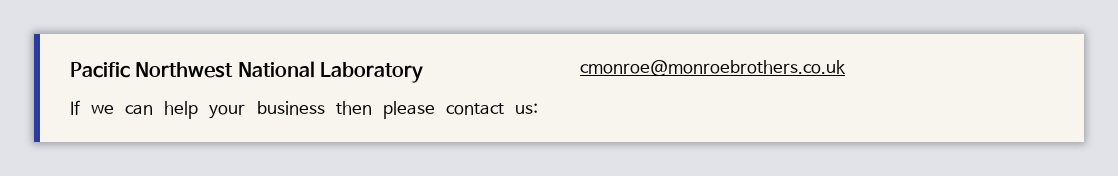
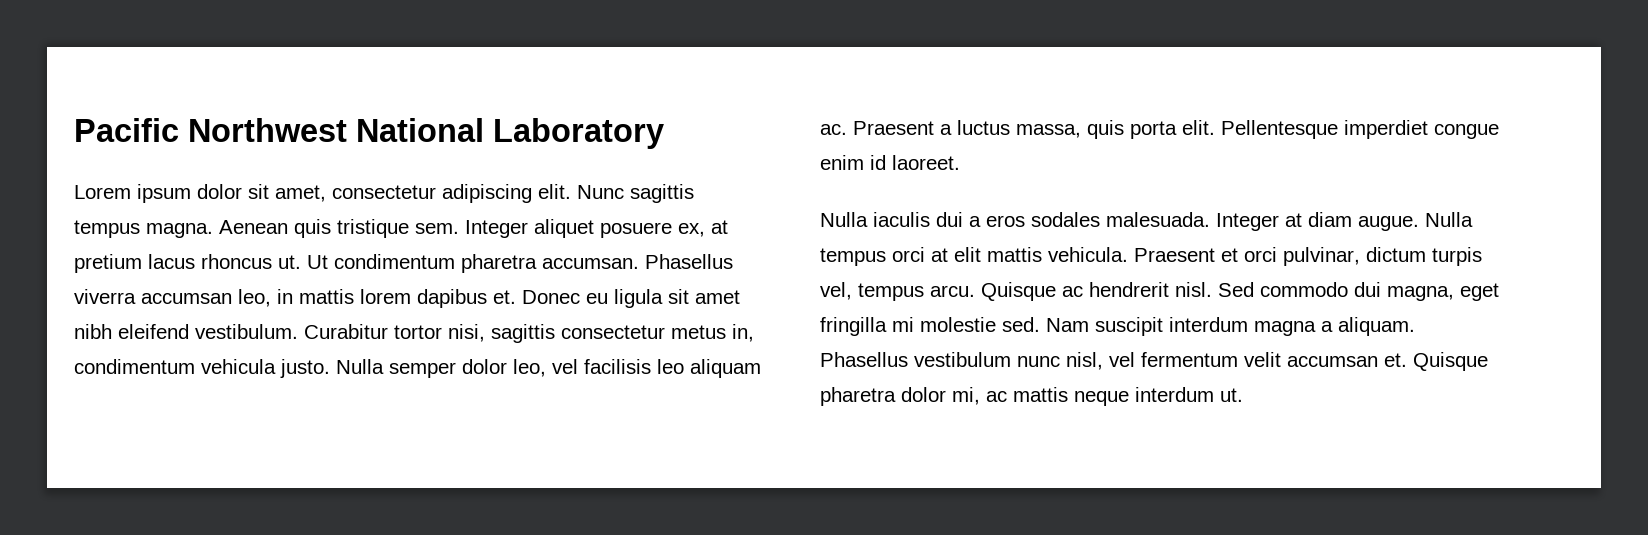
- If we can help your business then please contact us: cmonroe@monroebrothers.co.uk
+ Lorem ipsum dolor sit amet, consectetur adipiscing elit. Nunc sagittis tempus magna. Aenean quis tristique sem. Integer aliquet posuere ex, at pretium lacus rhoncus ut. Ut condimentum pharetra accumsan. Phasellus viverra accumsan leo, in mattis lorem dapibus et. Donec eu ligula sit amet nibh eleifend vestibulum. Curabitur tortor nisi, sagittis consectetur metus in, condimentum vehicula justo. Nulla semper dolor leo, vel facilisis leo aliquam ac. Praesent a luctus massa, quis porta elit. Pellentesque imperdiet congue enim id laoreet.
+ Nulla iaculis dui a eros sodales malesuada. Integer at diam augue. Nulla tempus orci at elit mattis vehicula. Praesent et orci pulvinar, dictum turpis vel, tempus arcu. Quisque ac hendrerit nisl. Sed commodo dui magna, eget fringilla mi molestie sed. Nam suscipit interdum magna a aliquam. Phasellus vestibulum nunc nisl, vel fermentum velit accumsan et. Quisque pharetra dolor mi, ac mattis neque interdum ut.

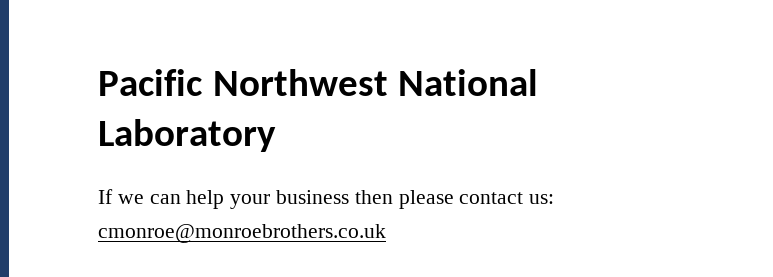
- Lorem ipsum dolor sit amet, consectetur adipiscing elit. Nunc sagittis tempus magna. Aenean quis tristique sem. Integer aliquet posuere ex, at pretium lacus rhoncus ut. Ut condimentum pharetra accumsan. Phasellus viverra accumsan leo, in mattis lorem dapibus et. Donec eu ligula sit amet nibh eleifend vestibulum. Curabitur tortor nisi, sagittis consectetur metus in, condimentum vehicula justo. Nulla semper dolor leo, vel facilisis leo aliquam ac. Praesent a luctus massa, quis porta elit. Pellentesque imperdiet congue enim id laoreet.
- Nulla iaculis dui a eros sodales malesuada. Integer at diam augue. Nulla tempus orci at elit mattis vehicula. Praesent et orci pulvinar, dictum turpis vel, tempus arcu. Quisque ac hendrerit nisl. Sed commodo dui magna, eget fringilla mi molestie sed. Nam suscipit interdum magna a aliquam. Phasellus vestibulum nunc nisl, vel fermentum velit accumsan et. Quisque pharetra dolor mi, ac mattis neque interdum ut.
+ If we can help your business then please contact us: cmonroe@monroebrothers.co.uk

